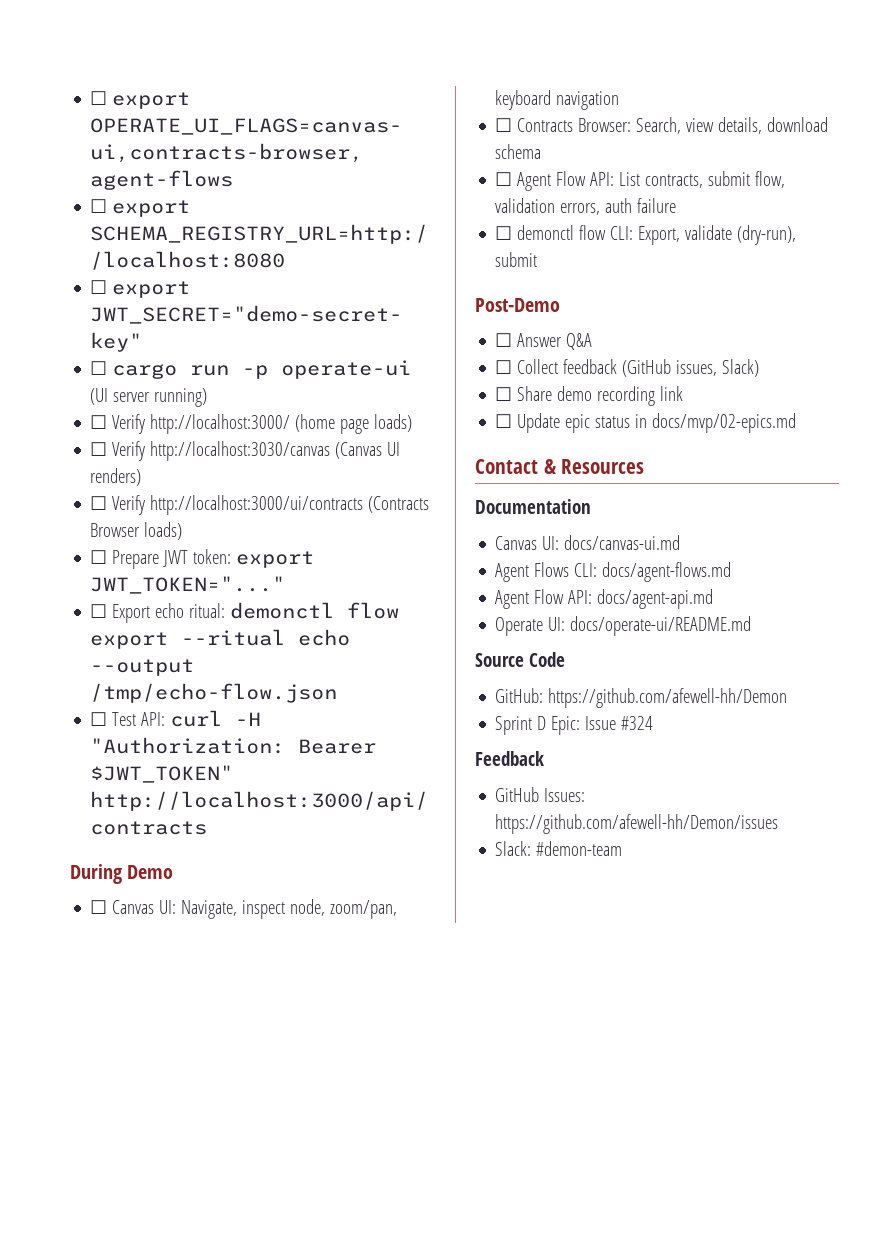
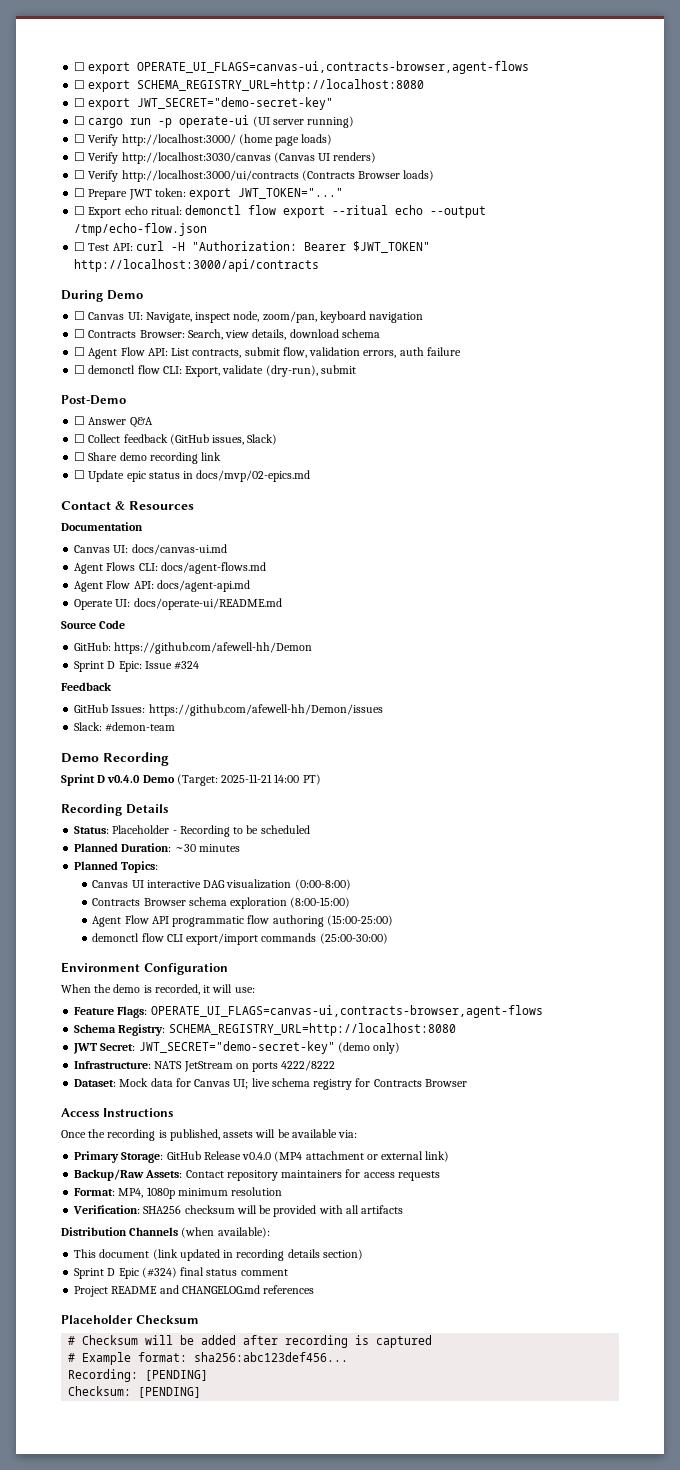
+ Demo Recording
+ Sprint D v0.4.0 Demo (Target: 2025-11-21 14:00 PT)
+ Recording Details
+ Status: Placeholder - Recording to be scheduled
+ Planned Duration: ~30 minutes
+ Planned Topics:
+ Canvas UI interactive DAG visualization (0:00-8:00)
+ Contracts Browser schema exploration (8:00-15:00)
+ Agent Flow API programmatic flow authoring (15:00-25:00)
+ demonctl flow CLI export/import commands (25:00-30:00)
+ Environment Configuration
+ When the demo is recorded, it will use:
+ Feature Flags: OPERATE_UI_FLAGS=canvas-ui,contracts-browser,agent-flows
+ Schema Registry: SCHEMA_REGISTRY_URL=http://localhost:8080
+ JWT Secret: JWT_SECRET="demo-secret-key" (demo only)
+ Infrastructure: NATS JetStream on ports 4222/8222
+ Dataset: Mock data for Canvas UI; live schema registry for Contracts Browser
+ Access Instructions
+ Once the recording is published, assets will be available via:
+ Primary Storage: GitHub Release v0.4.0 (MP4 attachment or external link)
+ Backup/Raw Assets: Contact repository maintainers for access requests
+ Format: MP4, 1080p minimum resolution
+ Verification: SHA256 checksum will be provided with all artifacts
+ Distribution Channels (when available):
+ This document (link updated in recording details section)
+ Sprint D Epic (#324) final status comment
+ Project README and CHANGELOG.md references
+ Placeholder Checksum
+ # Checksum will be added after recording is captured
+ # Example format: sha256:abc123def456...
+ Recording: [PENDING]
+ Checksum: [PENDING]

